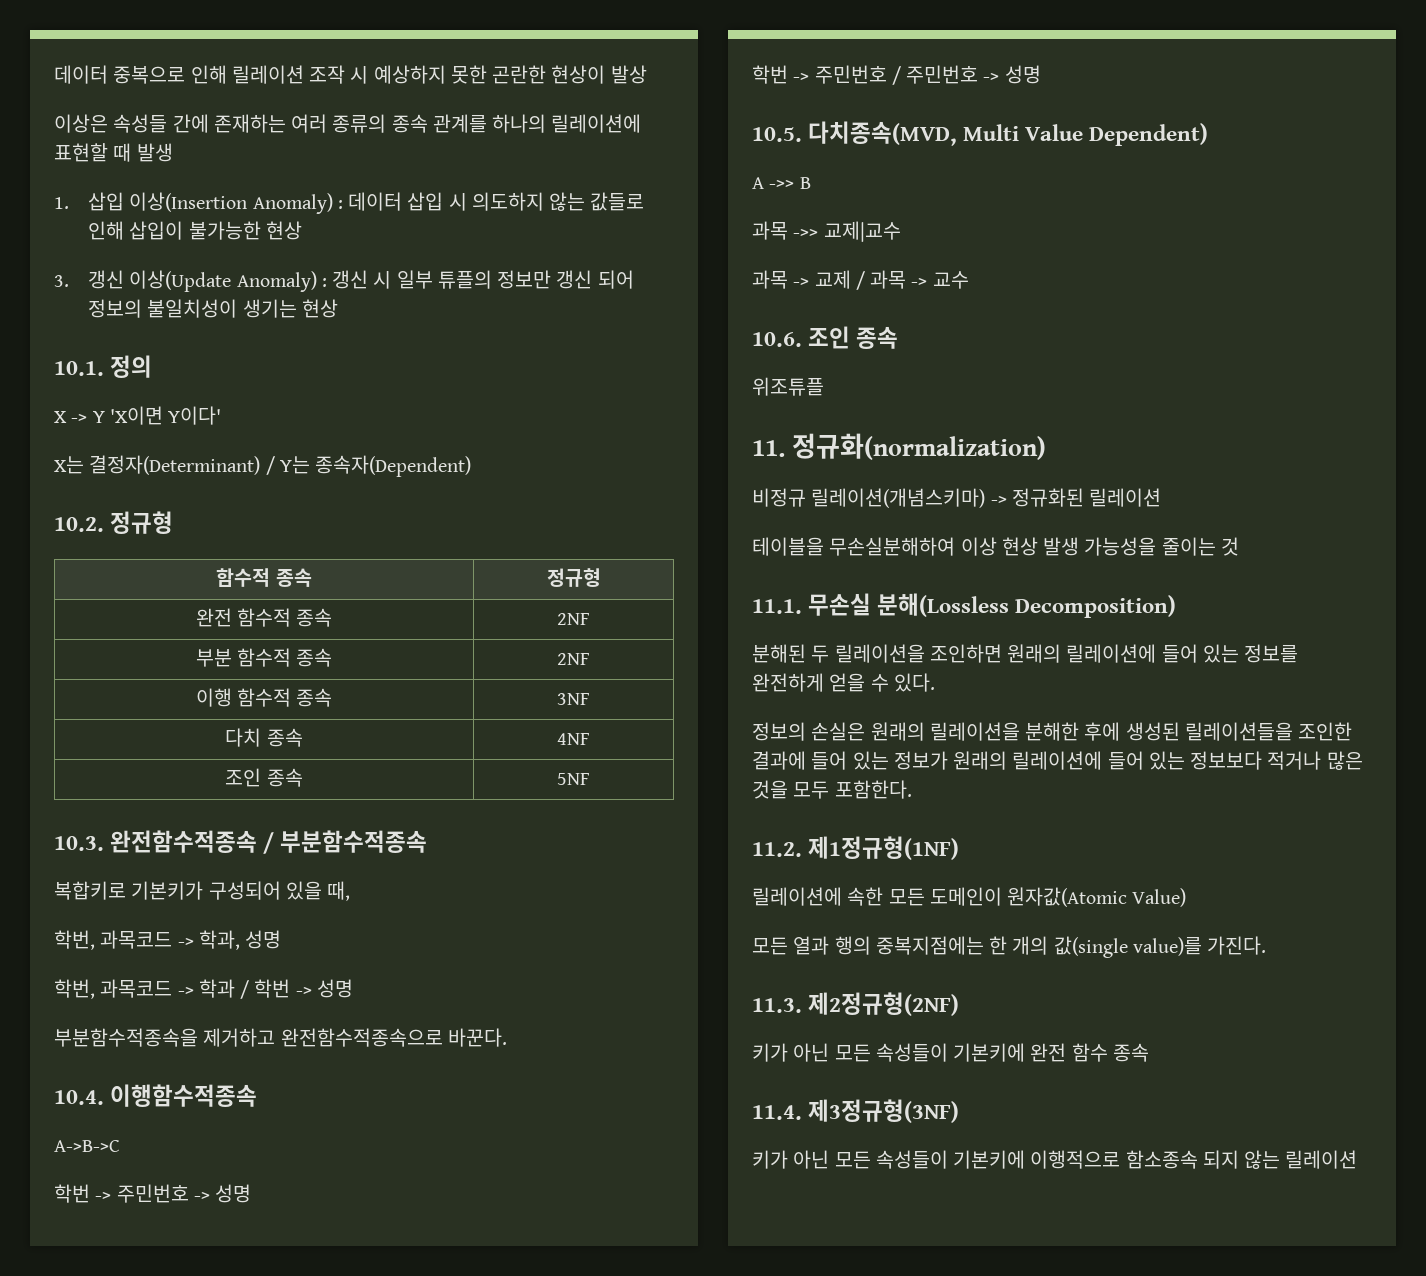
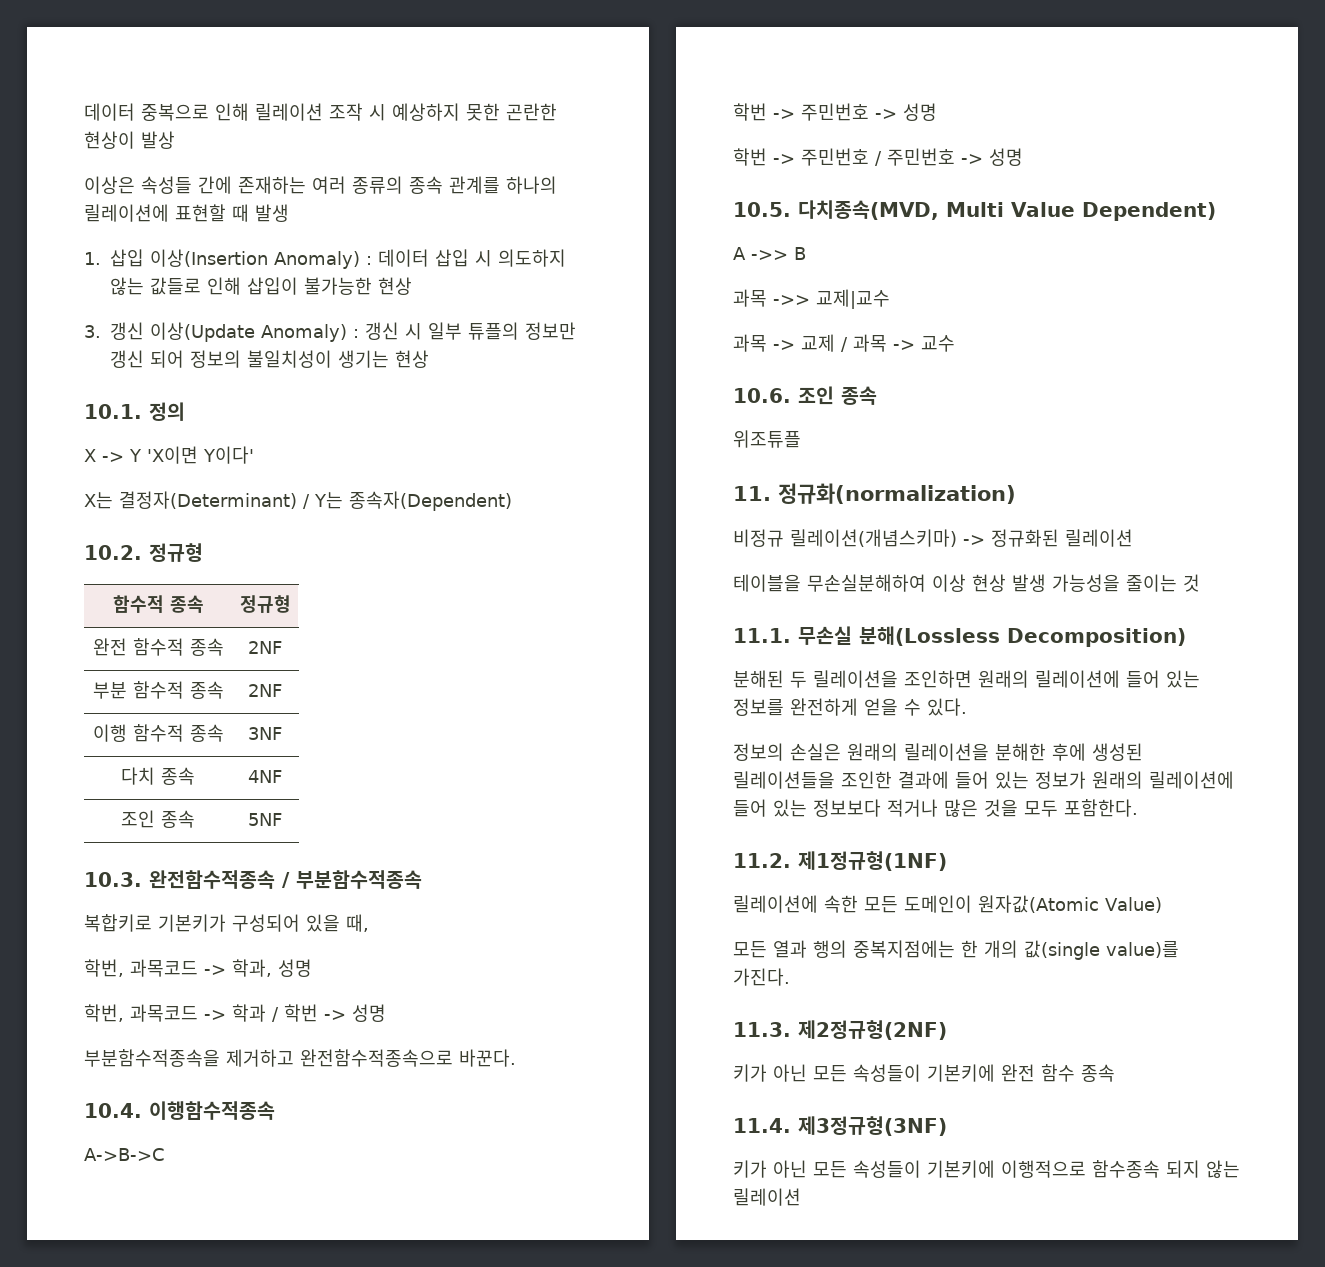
- 키가 아닌 모든 속성들이 기본키에 이행적으로 함소종속 되지 않는 릴레이션
+ 키가 아닌 모든 속성들이 기본키에 이행적으로 함수종속 되지 않는 릴레이션

